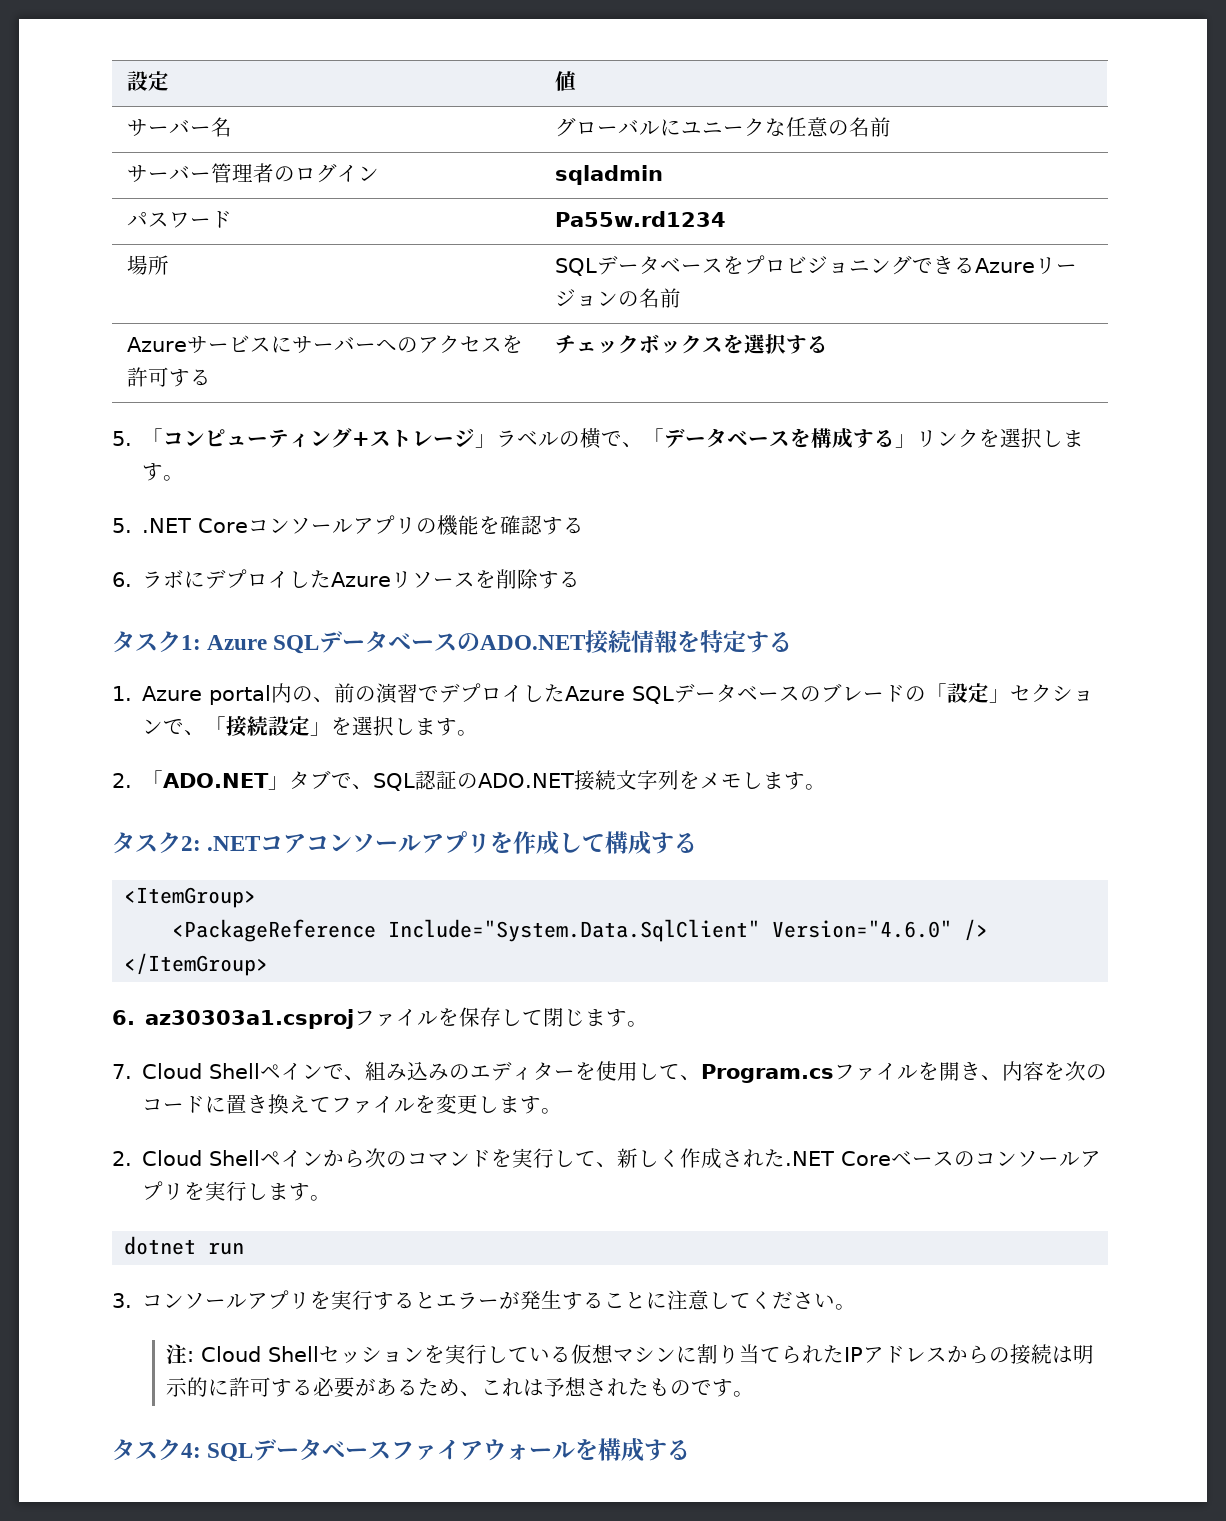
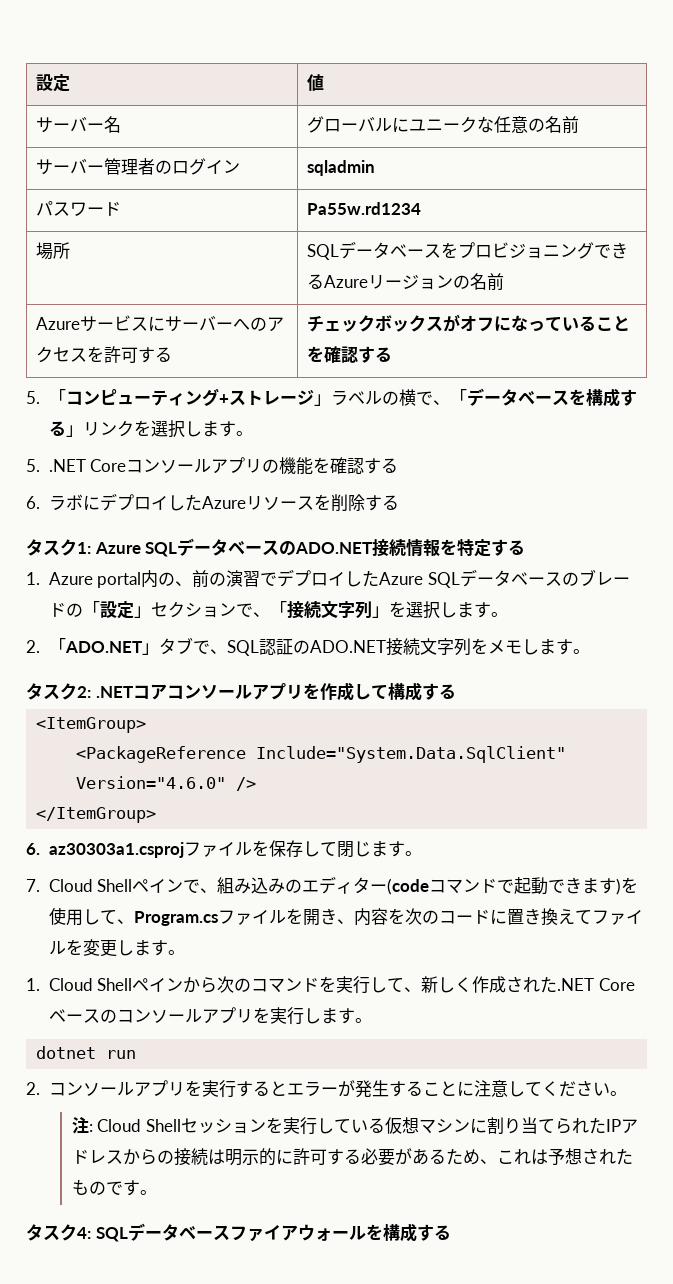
- Azureサービスにサーバーへのアクセスを許可する | チェックボックスを選択する
+ Azureサービスにサーバーへのアクセスを許可する | チェックボックスがオフになっていることを確認する
- 1. Azure portal内の、前の演習でデプロイしたAzure SQLデータベースのブレードの「設定」セクションで、「接続設定」を選択します。
+ 1. Azure portal内の、前の演習でデプロイしたAzure SQLデータベースのブレードの「設定」セクションで、「接続文字列」を選択します。
- 7. Cloud Shellペインで、組み込みのエディターを使用して、Program.csファイルを開き、内容を次のコードに置き換えてファイルを変更します。
+ 7. Cloud Shellペインで、組み込みのエディター(codeコマンドで起動できます)を使用して、Program.csファイルを開き、内容を次のコードに置き換えてファイルを変更します。
- 2. Cloud Shellペインから次のコマンドを実行して、新しく作成された.NET Coreベースのコンソールアプリを実行します。
+ 1. Cloud Shellペインから次のコマンドを実行して、新しく作成された.NET Coreベースのコンソールアプリを実行します。
- 3.コンソールアプリを実行するとエラーが発生することに注意してください。
+ 2.コンソールアプリを実行するとエラーが発生することに注意してください。

